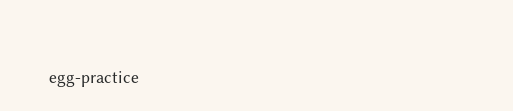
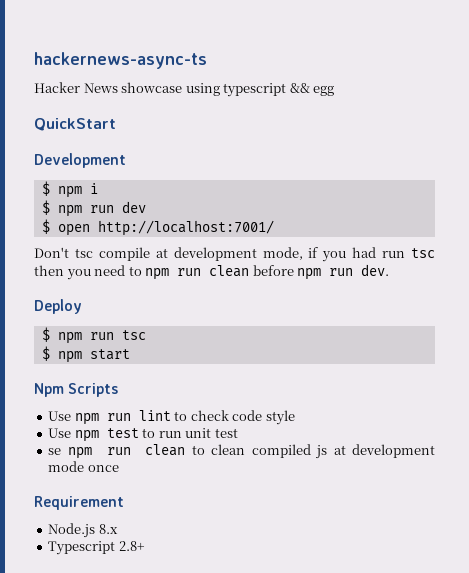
- egg-practice
+ hackernews-async-ts
+ Hacker News showcase using typescript && egg
+ QuickStart
+ Development
+ $ npm i
+ $ npm run dev
+ $ open http://localhost:7001/
+ Don't tsc compile at development mode, if you had run tsc then you need to npm run clean before npm run dev.
+ Deploy
+ $ npm run tsc
+ $ npm start
+ Npm Scripts
+ Use npm run lint to check code style
+ Use npm test to run unit test
+ se npm run clean to clean compiled js at development mode once
+ Requirement
+ Node.js 8.x
+ Typescript 2.8+

